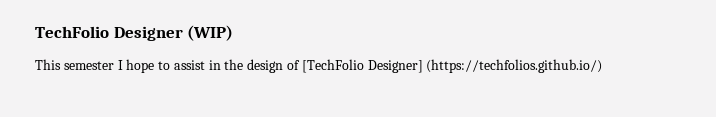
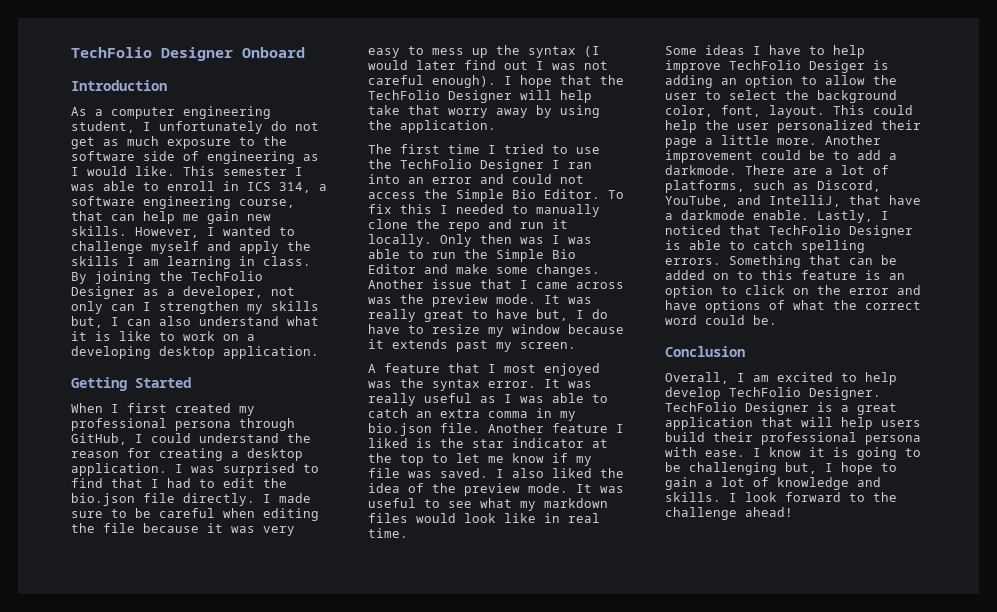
- TechFolio Designer (WIP)
- This semester I hope to assist in the design of [TechFolio Designer] (https://techfolios.github.io/)
+ TechFolio Designer Onboard
+ Introduction
+ As a computer engineering student, I unfortunately do not get as much exposure to the software side of engineering as I would like. This semester I was able to enroll in ICS 314, a software engineering course, that can help me gain new skills. However, I wanted to challenge myself and apply the skills I am learning in class. By joining the TechFolio Designer as a developer, not only can I strengthen my skills but, I can also understand what it is like to work on a developing desktop application.
+ Getting Started
+ When I first created my professional persona through GitHub, I could understand the reason for creating a desktop application. I was surprised to find that I had to edit the bio.json file directly. I made sure to be careful when editing the file because it was very easy to mess up the syntax (I would later find out I was not careful enough). I hope that the TechFolio Designer will help take that worry away by using the application.
+ The first time I tried to use the TechFolio Designer I ran into an error and could not access the Simple Bio Editor. To fix this I needed to manually clone the repo and run it locally. Only then was I was able to run the Simple Bio Editor and make some changes. Another issue that I came across was the preview mode. It was really great to have but, I do have to resize my window because it extends past my screen.
+ A feature that I most enjoyed was the syntax error. It was really useful as I was able to catch an extra comma in my bio.json file. Another feature I liked is the star indicator at the top to let me know if my file was saved. I also liked the idea of the preview mode. It was useful to see what my markdown files would look like in real time.
+ Some ideas I have to help improve TechFolio Desiger is adding an option to allow the user to select the background color, font, layout. This could help the user personalized their page a little more. Another improvement could be to add a darkmode. There are a lot of platforms, such as Discord, YouTube, and IntelliJ, that have a darkmode enable. Lastly, I noticed that TechFolio Designer is able to catch spelling errors. Something that can be added on to this feature is an option to click on the error and have options of what the correct word could be.
+ Conclusion
+ Overall, I am excited to help develop TechFolio Designer. TechFolio Designer is a great application that will help users build their professional persona with ease. I know it is going to be challenging but, I hope to gain a lot of knowledge and skills. I look forward to the challenge ahead!

